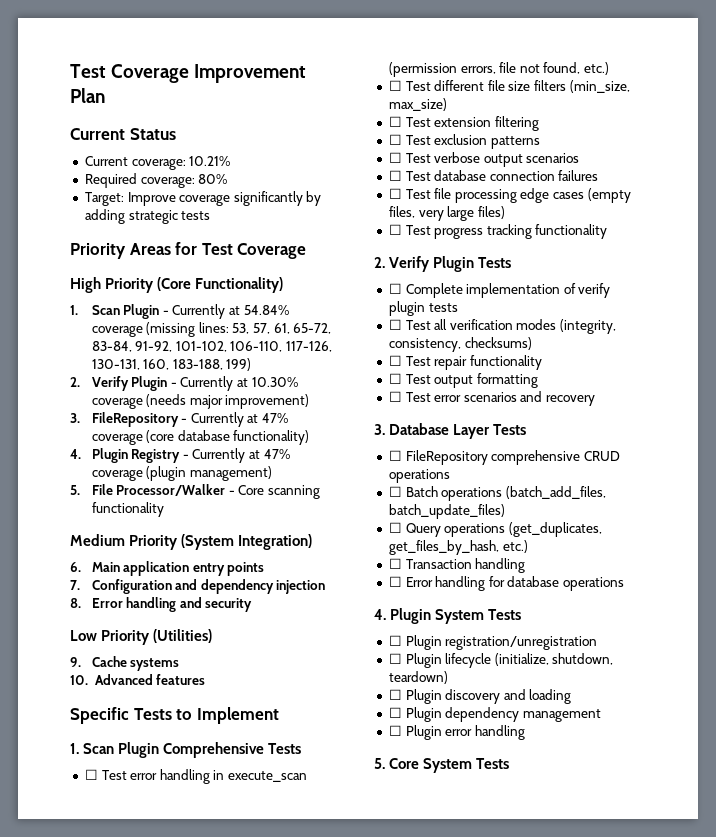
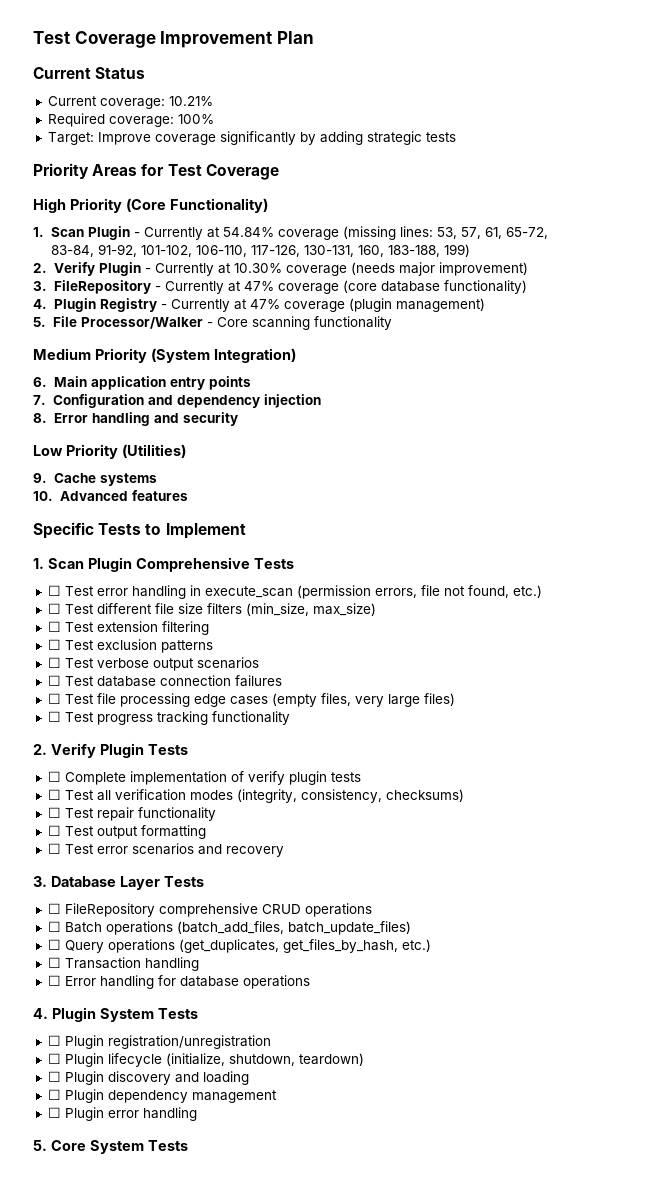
- Required coverage: 80%
+ Required coverage: 100%

